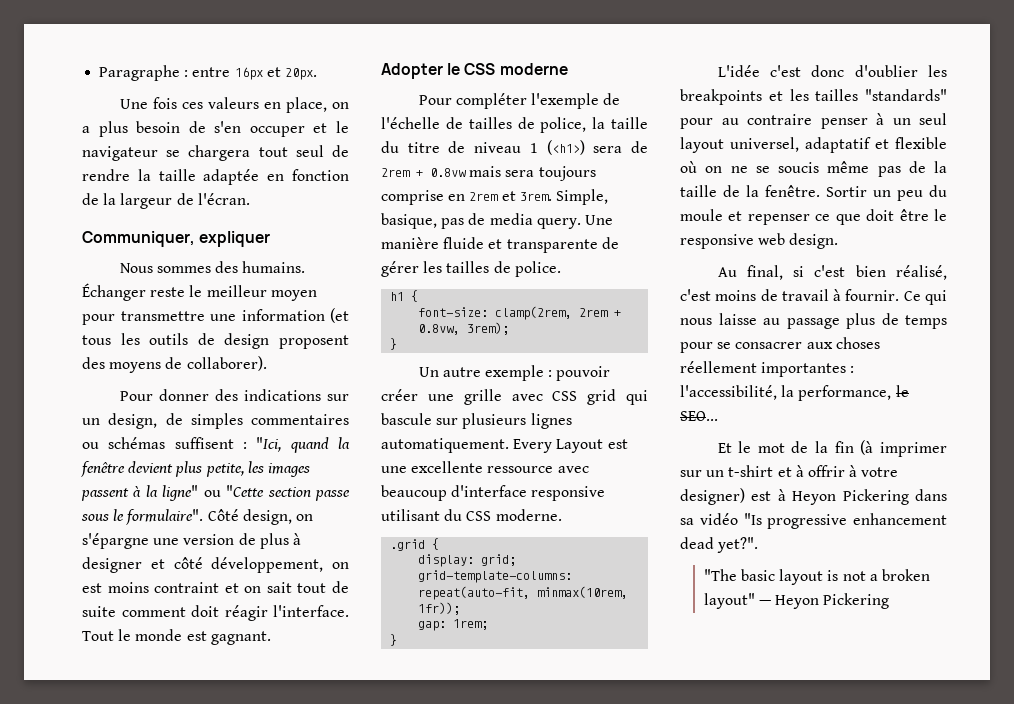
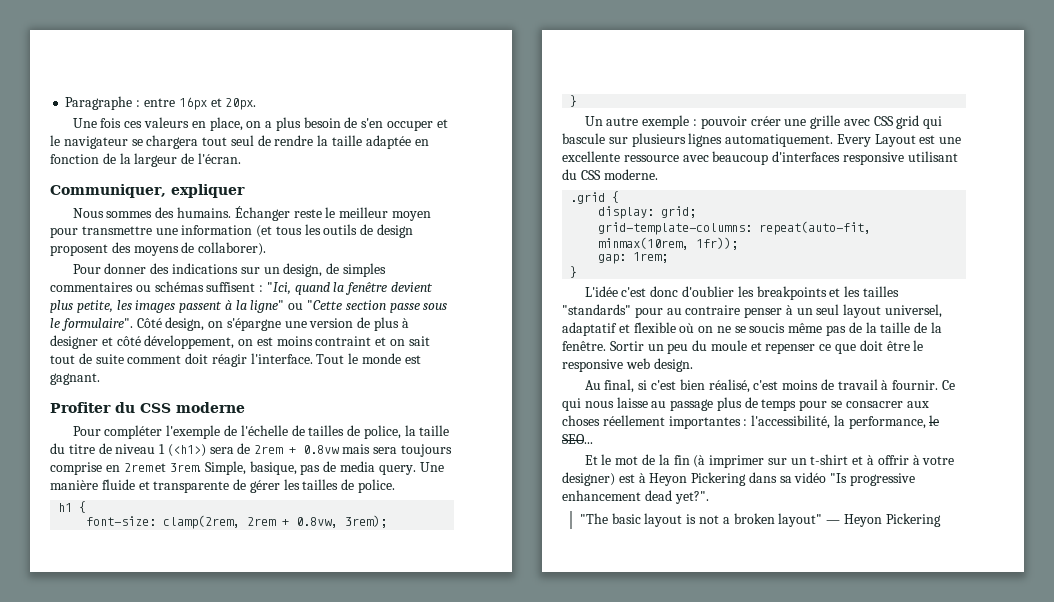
- Adopter le CSS moderne
+ Profiter du CSS moderne
- Every Layout est une excellente ressource avec beaucoup d'interface responsive utilisant du CSS moderne.
+ Every Layout est une excellente ressource avec beaucoup d'interfaces responsive utilisant du CSS moderne.

